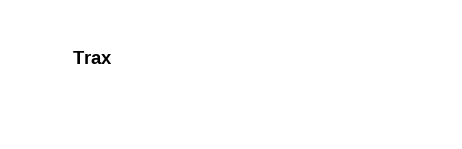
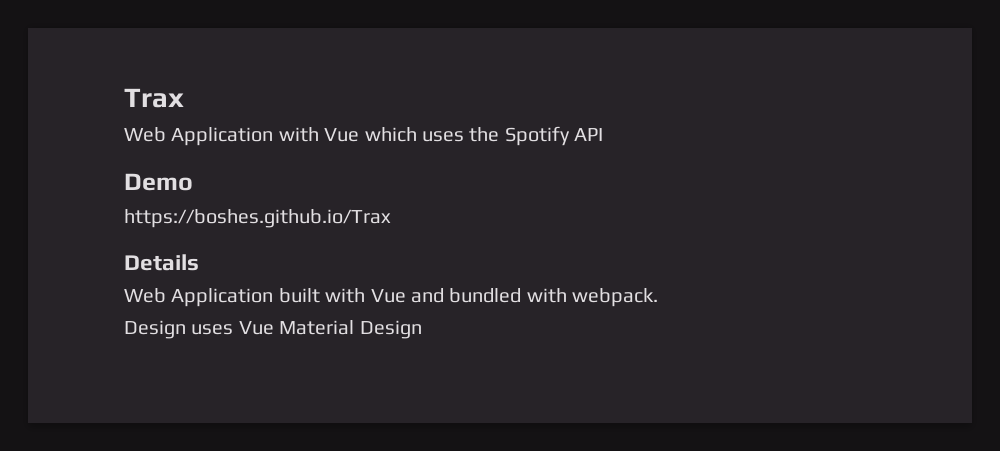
+ Web Application with Vue which uses the Spotify API
+ Demo
+ https://boshes.github.io/Trax
+ Details
+ Web Application built with Vue and bundled with webpack.
+ Design uses Vue Material Design

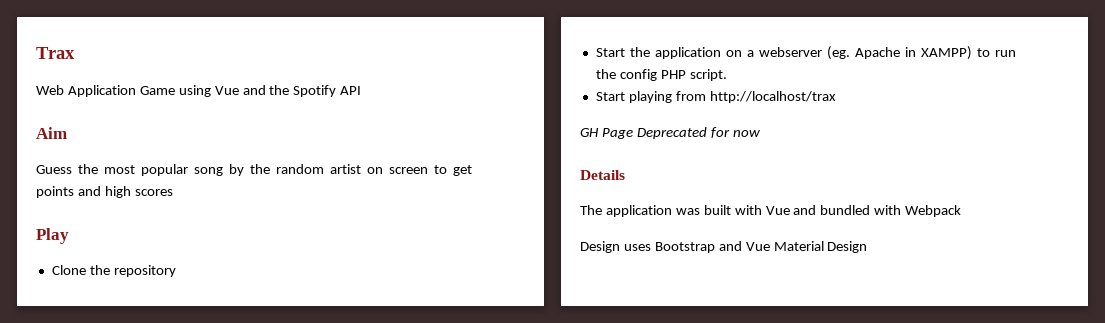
- Web Application with Vue which uses the Spotify API
+ Web Application Game using Vue and the Spotify API
- Demo
- https://boshes.github.io/Trax
+ Aim
+ Guess the most popular song by the random artist on screen to get points and high scores
+ Play
+ Clone the repository
+ Start the application on a webserver (eg. Apache in XAMPP) to run the config PHP script.
+ Start playing from http://localhost/trax
+ GH Page Deprecated for now
  Details
- Web Application built with Vue and bundled with webpack.
+ The application was built with Vue and bundled with Webpack
- Design uses Vue Material Design
+ Design uses Bootstrap and Vue Material Design

